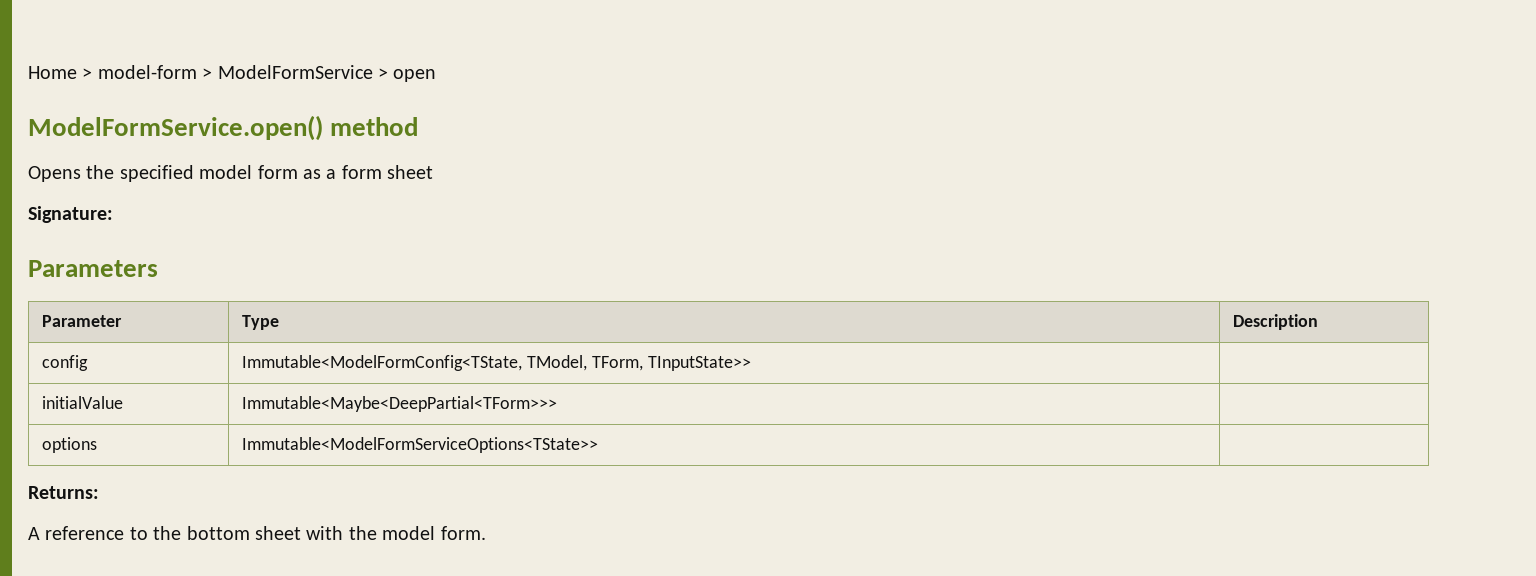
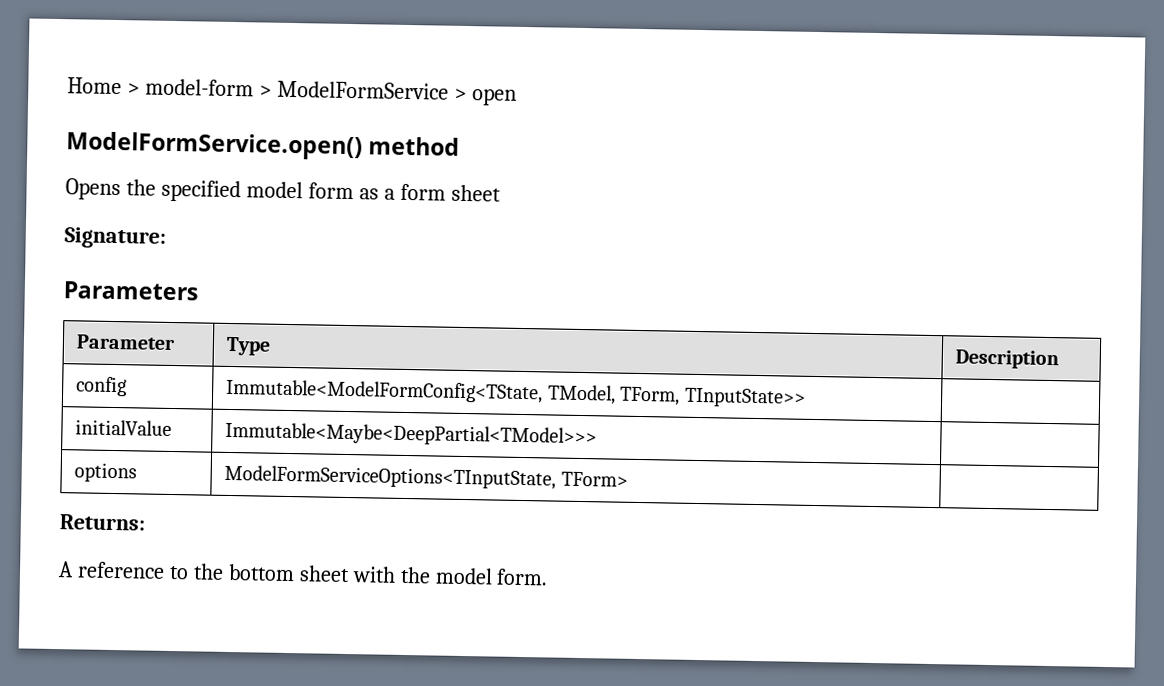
- initialValue | Immutable<Maybe<DeepPartial<TForm>>> |
+ initialValue | Immutable<Maybe<DeepPartial<TModel>>> |
- options | Immutable<ModelFormServiceOptions<TState>> |
+ options | ModelFormServiceOptions<TInputState, TForm> |

